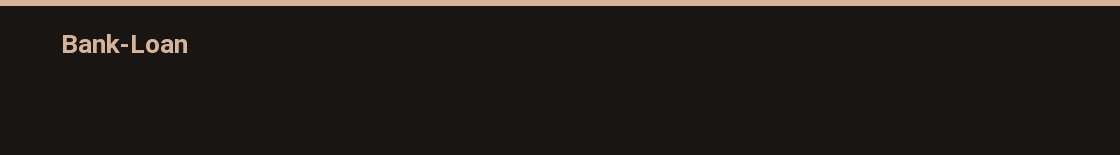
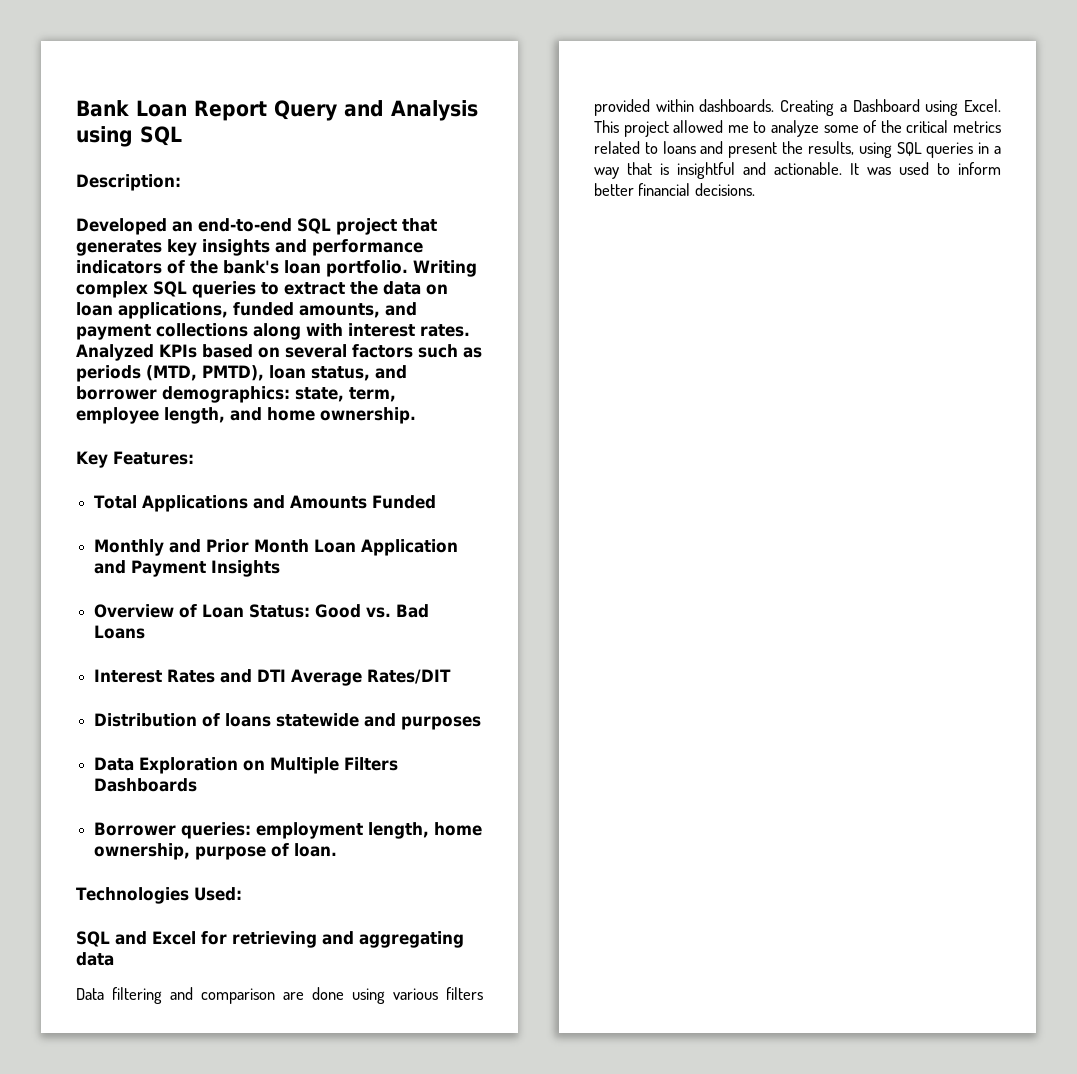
- Bank-Loan
+ Bank Loan Report Query and Analysis using SQL
+ Description:
+ Developed an end-to-end SQL project that generates key insights and performance indicators of the bank's loan portfolio. Writing complex SQL queries to extract the data on loan applications, funded amounts, and payment collections along with interest rates. Analyzed KPIs based on several factors such as periods (MTD, PMTD), loan status, and borrower demographics: state, term, employee length, and home ownership.
+ Key Features:
+ Total Applications and Amounts Funded
+ Monthly and Prior Month Loan Application and Payment Insights
+ Overview of Loan Status: Good vs. Bad Loans
+ Interest Rates and DTI Average Rates/DIT
+ Distribution of loans statewide and purposes
+ Data Exploration on Multiple Filters Dashboards
+ Borrower queries: employment length, home ownership, purpose of loan.
+ Technologies Used:
+ SQL and Excel for retrieving and aggregating data
+ Data filtering and comparison are done using various filters provided within dashboards. Creating a Dashboard using Excel. This project allowed me to analyze some of the critical metrics related to loans and present the results, using SQL queries in a way that is insightful and actionable. It was used to inform better financial decisions.

